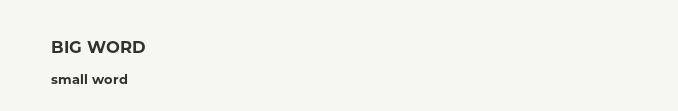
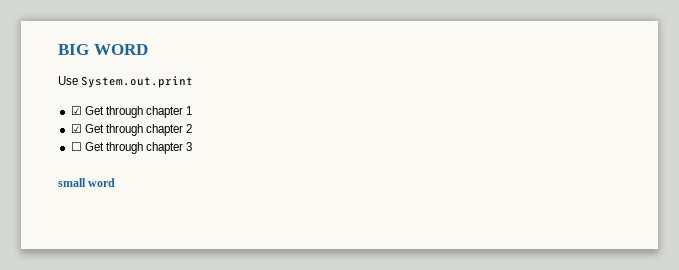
+ Use System.out.print
+ ☑ Get through chapter 1
+ ☑ Get through chapter 2
+ ☐ Get through chapter 3

